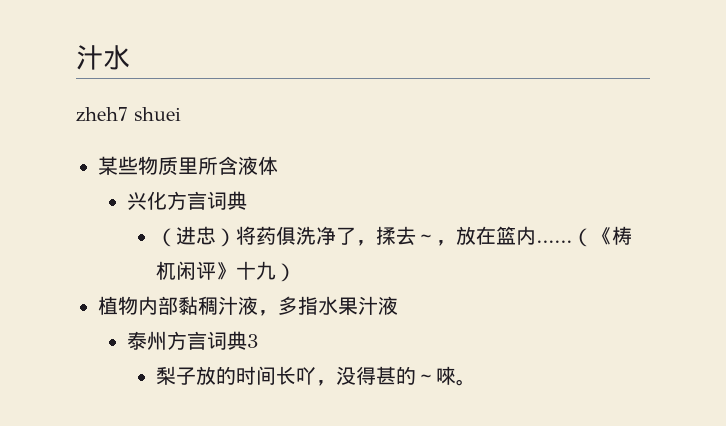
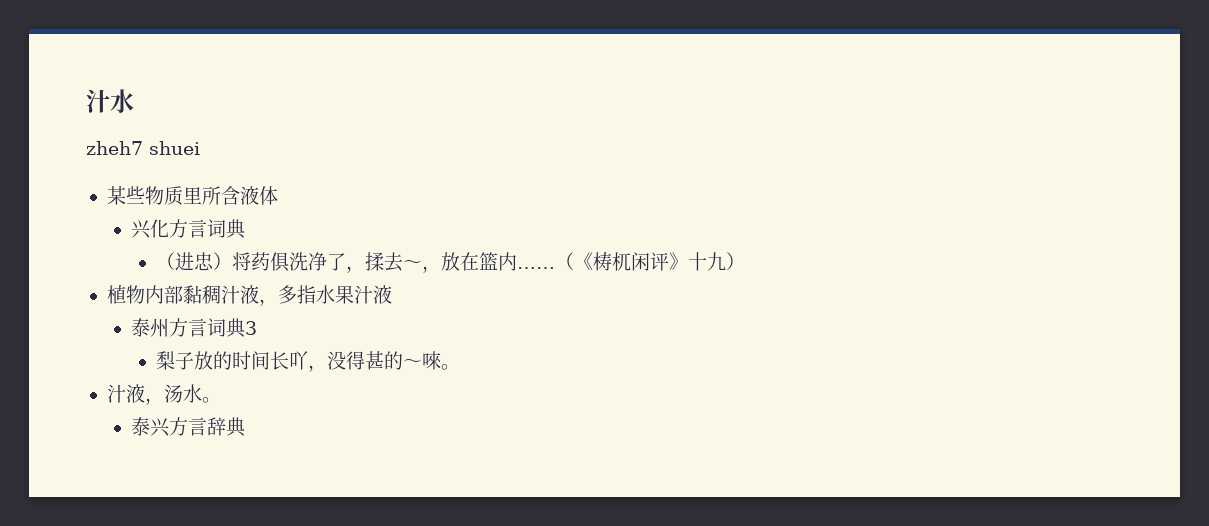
+ 汁液，汤水。
+ 泰兴方言辞典

